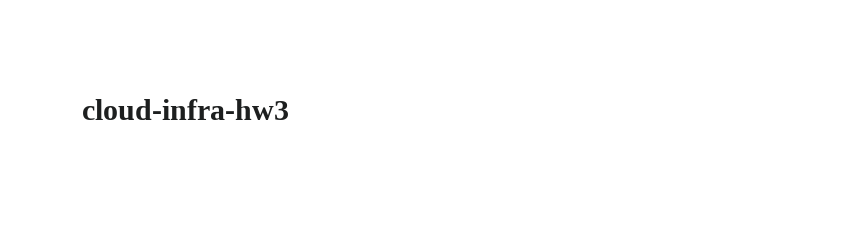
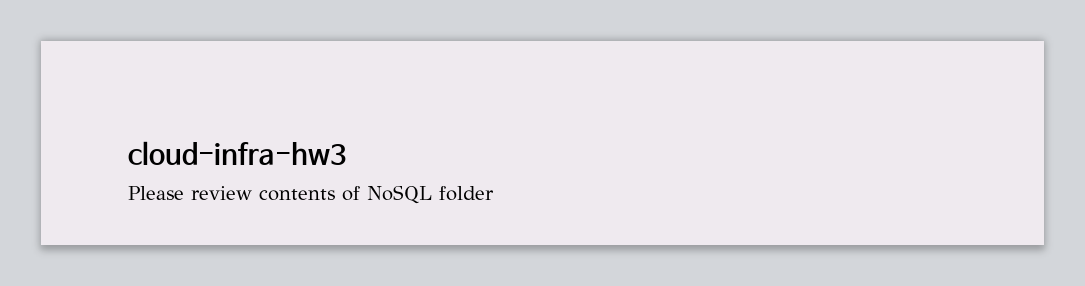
+ Please review contents of NoSQL folder

